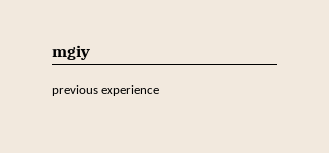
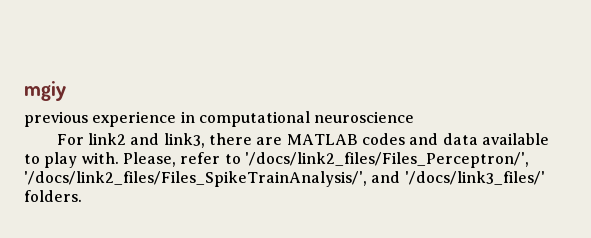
- previous experience
+ previous experience in computational neuroscience
+ For link2 and link3, there are MATLAB codes and data available to play with. Please, refer to '/docs/link2_files/Files_Perceptron/', '/docs/link2_files/Files_SpikeTrainAnalysis/', and '/docs/link3_files/' folders.

